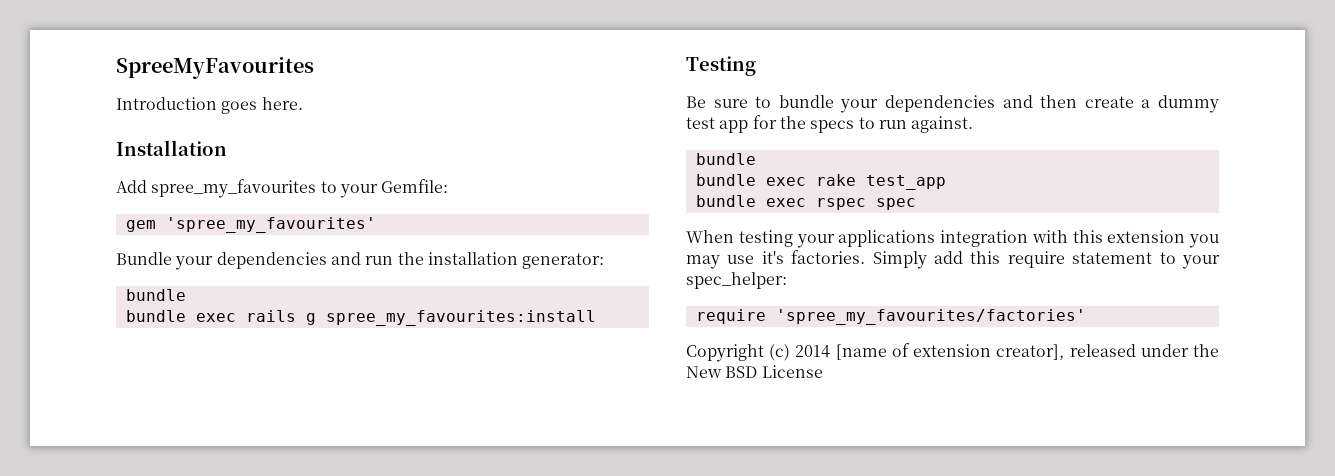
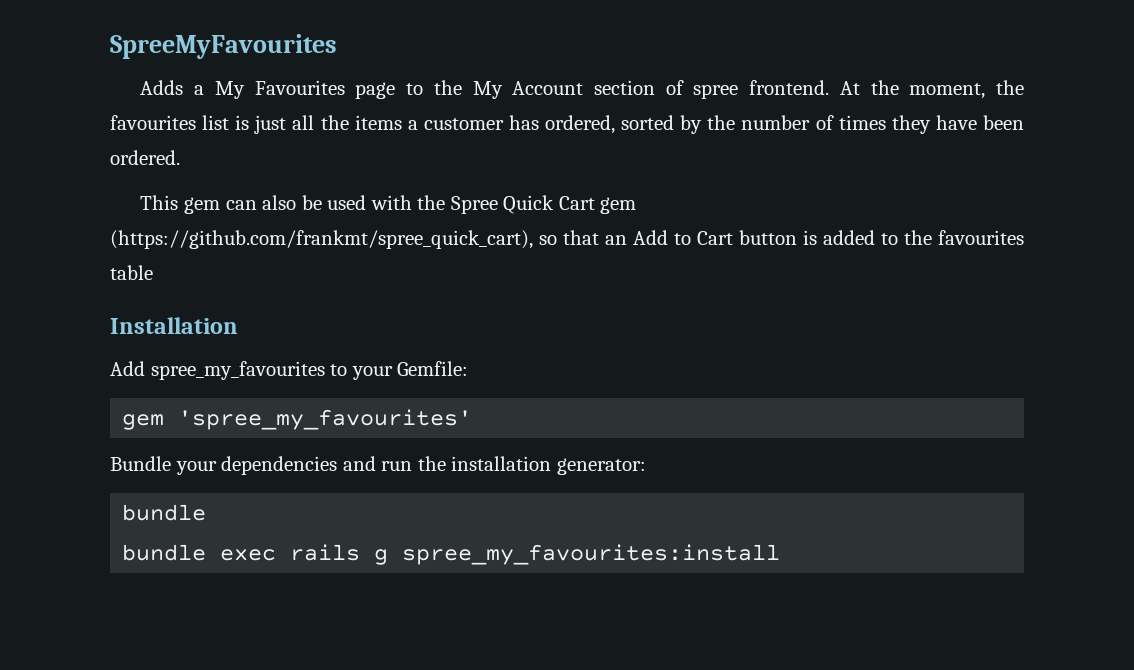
- Introduction goes here.
+ Adds a My Favourites page to the My Account section of spree frontend. At the moment, the favourites list is just all the items a customer has ordered, sorted by the number of times they have been ordered.
+ This gem can also be used with the Spree Quick Cart gem (https://github.com/frankmt/spree_quick_cart), so that an Add to Cart button is added to the favourites table
- Testing
- Be sure to bundle your dependencies and then create a dummy test app for the specs to run against.
- bundle
- bundle exec rake test_app
- bundle exec rspec spec
- When testing your applications integration with this extension you may use it's factories. Simply add this require statement to your spec_helper:
- require 'spree_my_favourites/factories'
- Copyright (c) 2014 [name of extension creator], released under the New BSD License

